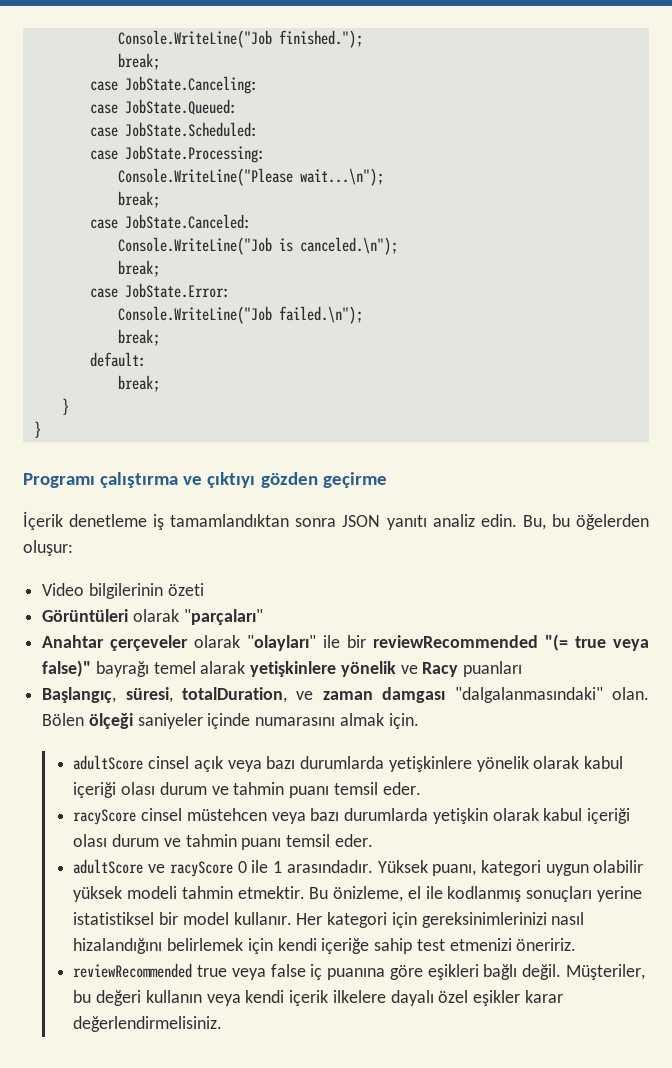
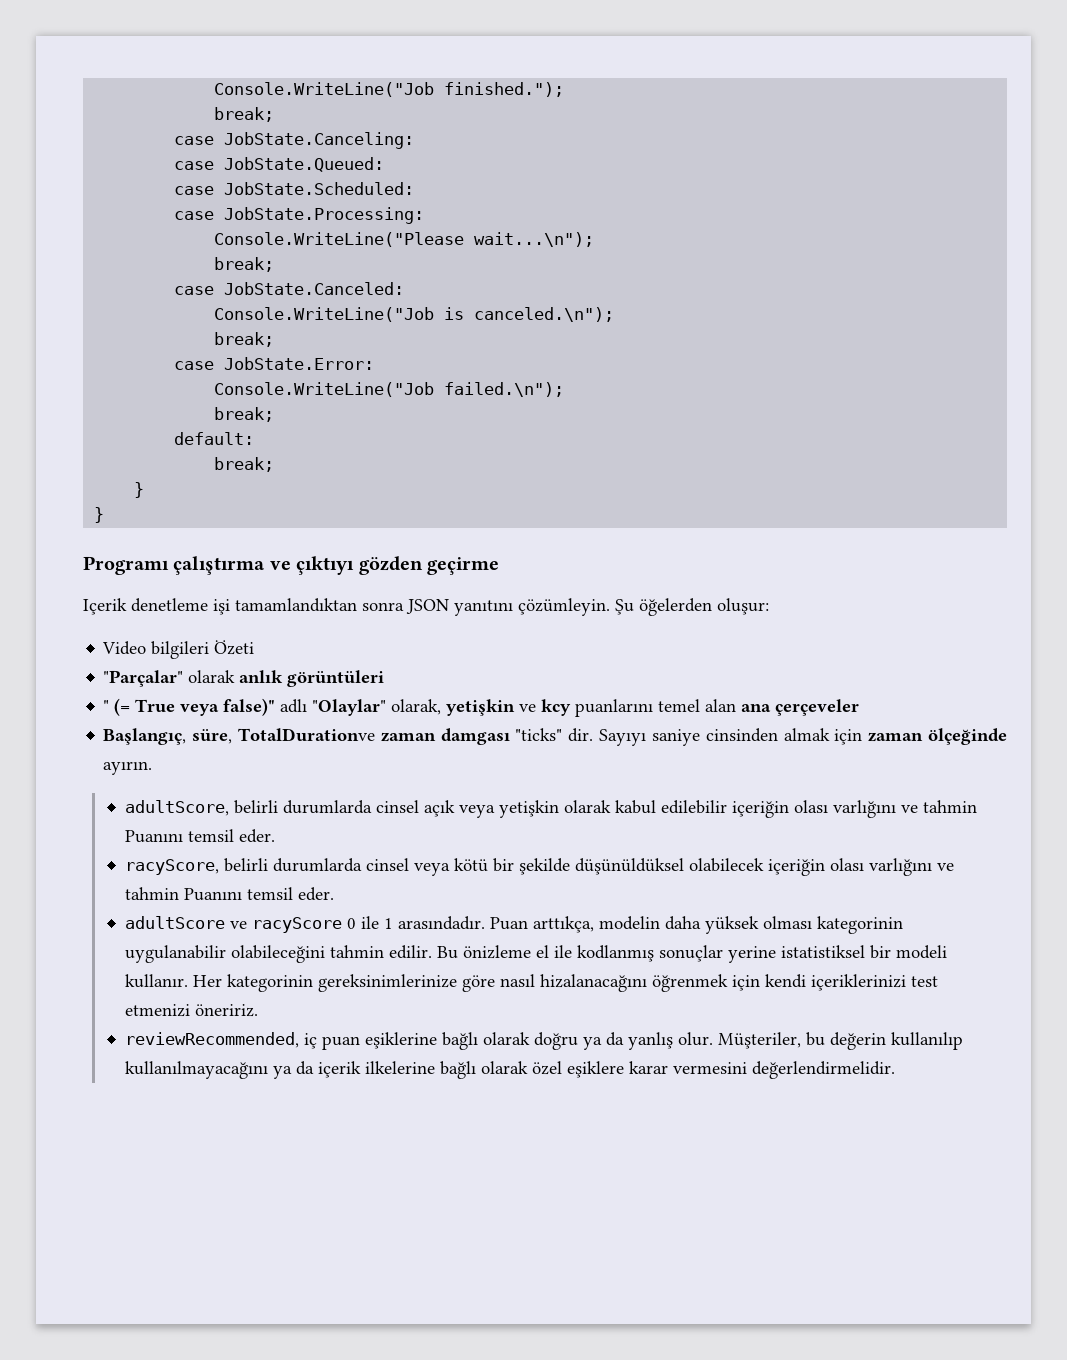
- İçerik denetleme iş tamamlandıktan sonra JSON yanıtı analiz edin. Bu, bu öğelerden oluşur:
- Video bilgilerinin özeti
- Görüntüleri olarak "parçaları"
- Anahtar çerçeveler olarak "olayları" ile bir reviewRecommended "(= true veya false)" bayrağı temel alarak yetişkinlere yönelik ve Racy puanları
- Başlangıç, süresi, totalDuration, ve zaman damgası "dalgalanmasındaki" olan. Bölen ölçeği saniyeler içinde numarasını almak için.
- adultScore cinsel açık veya bazı durumlarda yetişkinlere yönelik olarak kabul içeriği olası durum ve tahmin puanı temsil eder.
- racyScore cinsel müstehcen veya bazı durumlarda yetişkin olarak kabul içeriği olası durum ve tahmin puanı temsil eder.
+ Içerik denetleme işi tamamlandıktan sonra JSON yanıtını çözümleyin. Şu öğelerden oluşur:
+ Video bilgileri Özeti
+ "Parçalar" olarak anlık görüntüleri
+ " (= True veya false)" adlı "Olaylar" olarak, yetişkin ve kcy puanlarını temel alan ana çerçeveler
+ Başlangıç, süre, TotalDurationve zaman damgası "ticks" dir. Sayıyı saniye cinsinden almak için zaman ölçeğinde ayırın.
+ adultScore, belirli durumlarda cinsel açık veya yetişkin olarak kabul edilebilir içeriğin olası varlığını ve tahmin Puanını temsil eder.
+ racyScore, belirli durumlarda cinsel veya kötü bir şekilde düşünüldüksel olabilecek içeriğin olası varlığını ve tahmin Puanını temsil eder.
- Yüksek puanı, kategori uygun olabilir yüksek modeli tahmin etmektir. Bu önizleme, el ile kodlanmış sonuçları yerine istatistiksel bir model kullanır.
+ Puan arttıkça, modelin daha yüksek olması kategorinin uygulanabilir olabileceğini tahmin edilir. Bu önizleme el ile kodlanmış sonuçlar yerine istatistiksel bir modeli kullanır.
- Her kategori için gereksinimlerinizi nasıl hizalandığını belirlemek için kendi içeriğe sahip test etmenizi öneririz.
- reviewRecommended true veya false iç puanına göre eşikleri bağlı değil. Müşteriler, bu değeri kullanın veya kendi içerik ilkelere dayalı özel eşikler karar değerlendirmelisiniz.
+ Her kategorinin gereksinimlerinize göre nasıl hizalanacağını öğrenmek için kendi içeriklerinizi test etmenizi öneririz.
+ reviewRecommended, iç puan eşiklerine bağlı olarak doğru ya da yanlış olur. Müşteriler, bu değerin kullanılıp kullanılmayacağını ya da içerik ilkelerine bağlı olarak özel eşiklere karar vermesini değerlendirmelidir.

